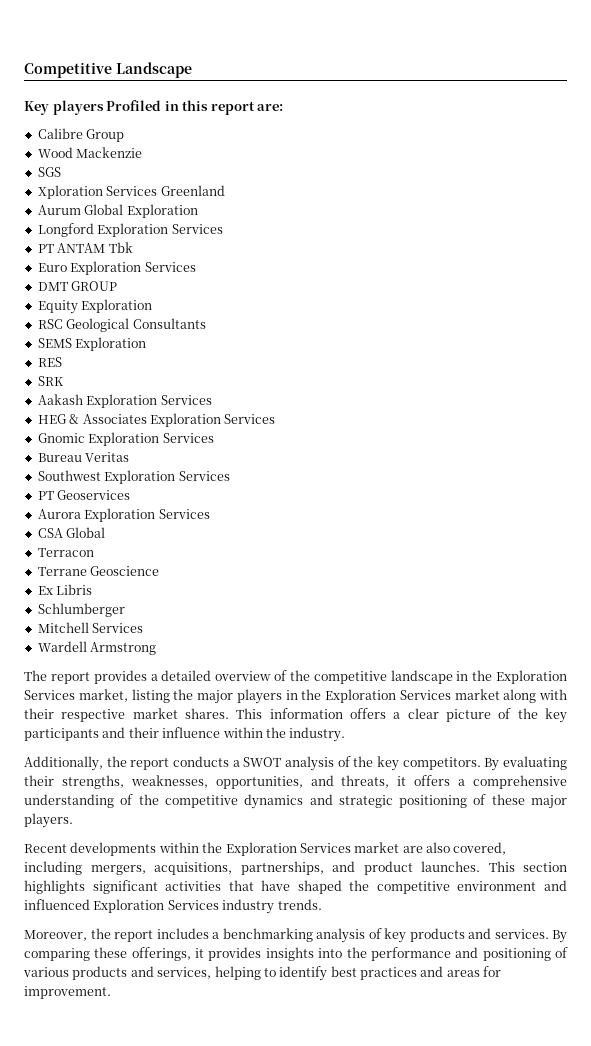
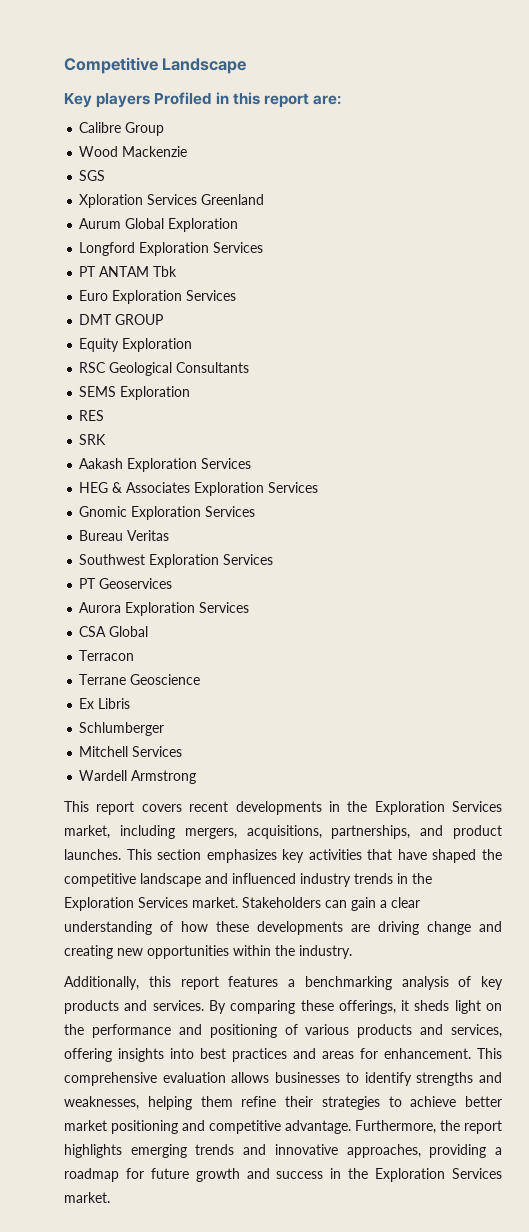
- The report provides a detailed overview of the competitive landscape in the Exploration Services market, listing the major players in the Exploration Services market along with their respective market shares. This information offers a clear picture of the key participants and their influence within the industry.
- Additionally, the report conducts a SWOT analysis of the key competitors. By evaluating their strengths, weaknesses, opportunities, and threats, it offers a comprehensive understanding of the competitive dynamics and strategic positioning of these major players.
- Recent developments within the Exploration Services market are also covered, including mergers, acquisitions, partnerships, and product launches.
+ This report covers recent developments in the Exploration Services market, including mergers, acquisitions, partnerships, and product launches.
- This section highlights significant activities that have shaped the competitive environment and influenced Exploration Services industry trends.
- Moreover, the report includes a benchmarking analysis of key products and services.
+ This section emphasizes key activities that have shaped the competitive landscape and influenced industry trends in the Exploration Services market. Stakeholders can gain a clear understanding of how these developments are driving change and creating new opportunities within the industry.
+ Additionally, this report features a benchmarking analysis of key products and services.
- By comparing these offerings, it provides insights into the performance and positioning of various products and services, helping to identify best practices and areas for improvement.
+ By comparing these offerings, it sheds light on the performance and positioning of various products and services, offering insights into best practices and areas for enhancement. This comprehensive evaluation allows businesses to identify strengths and weaknesses, helping them refine their strategies to achieve better market positioning and competitive advantage. Furthermore, the report highlights emerging trends and innovative approaches, providing a roadmap for future growth and success in the Exploration Services market.

